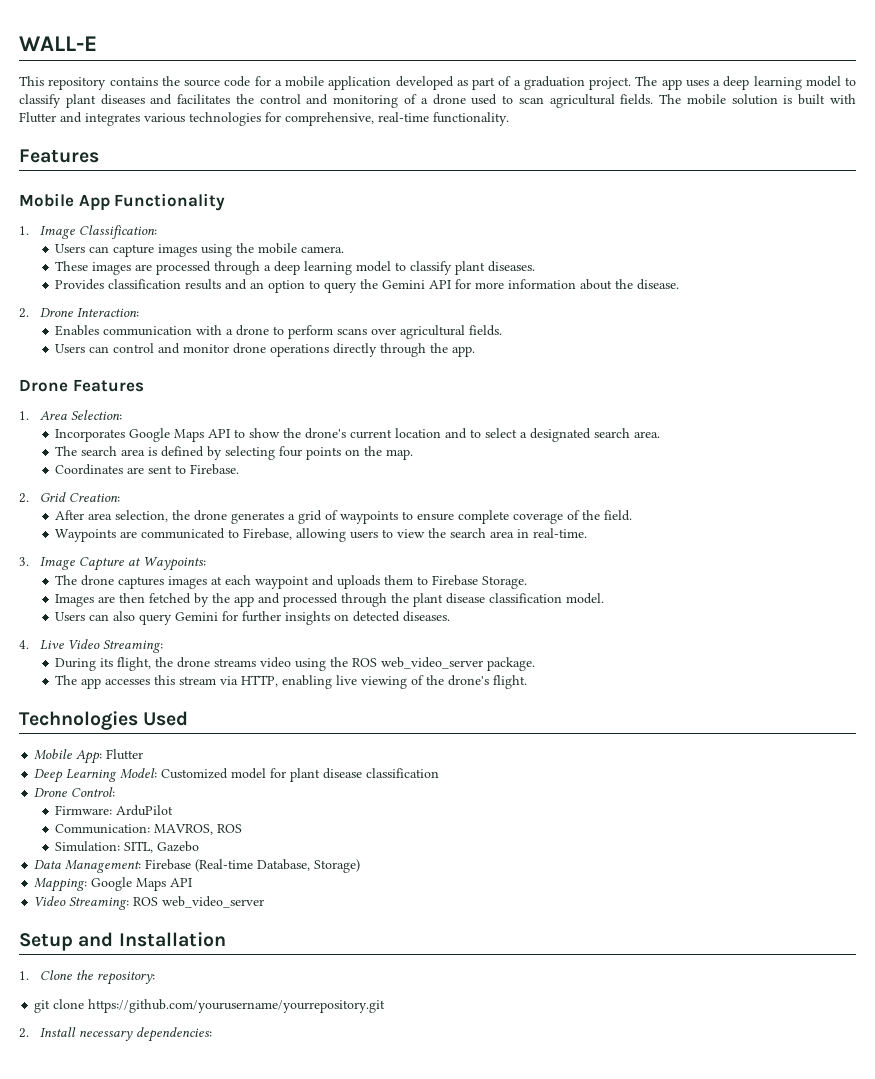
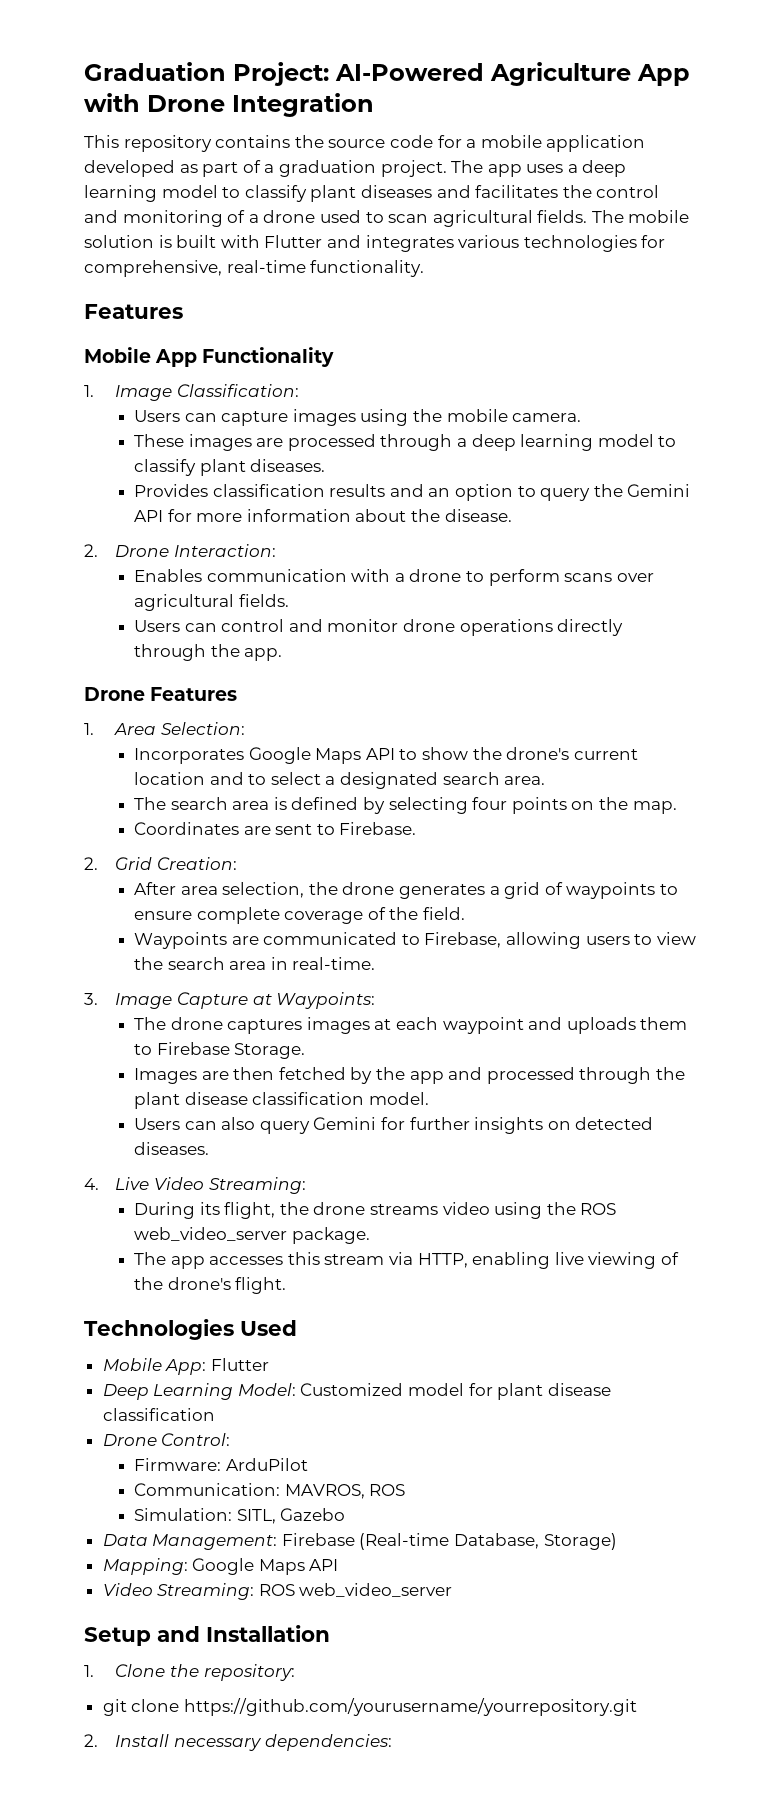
- WALL-E
+ Graduation Project: AI-Powered Agriculture App with Drone Integration

